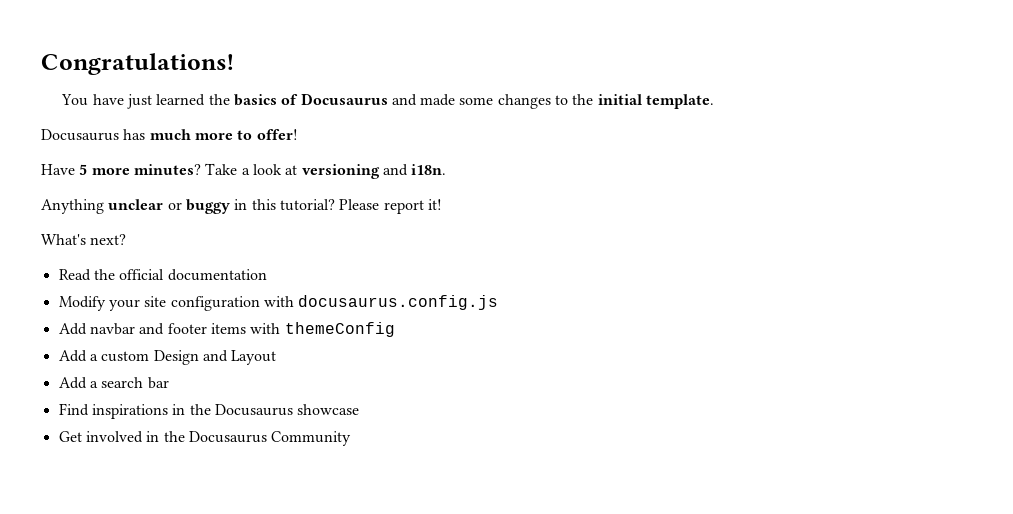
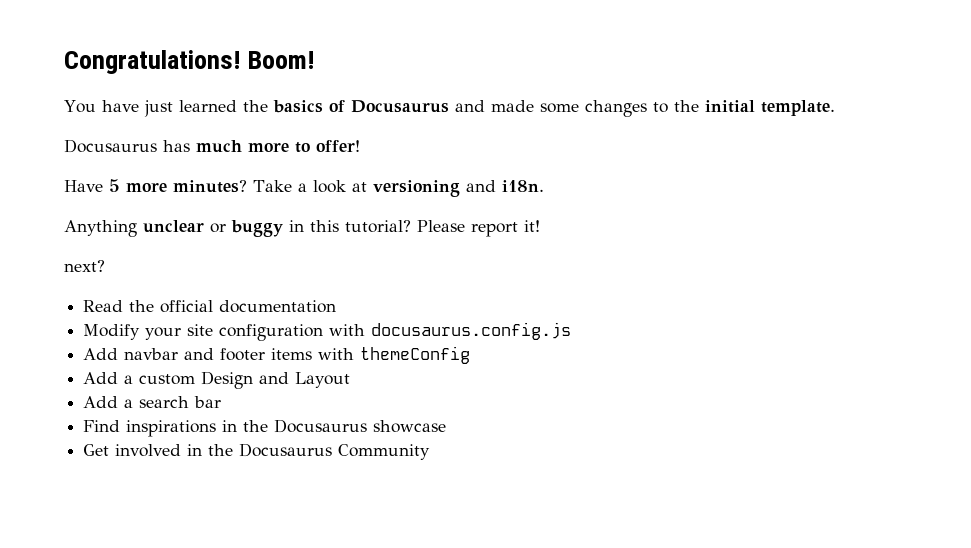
+ Boom!
- What's next?
+ next?

